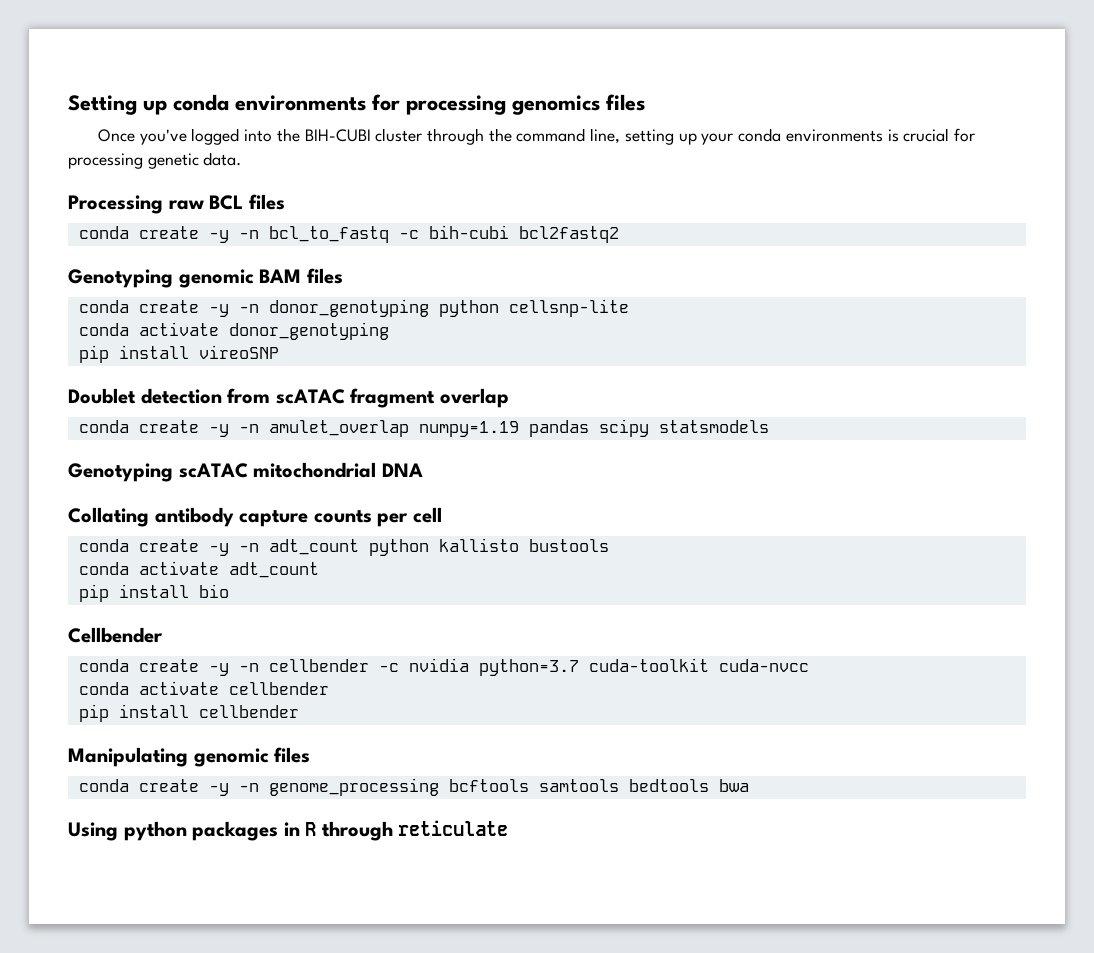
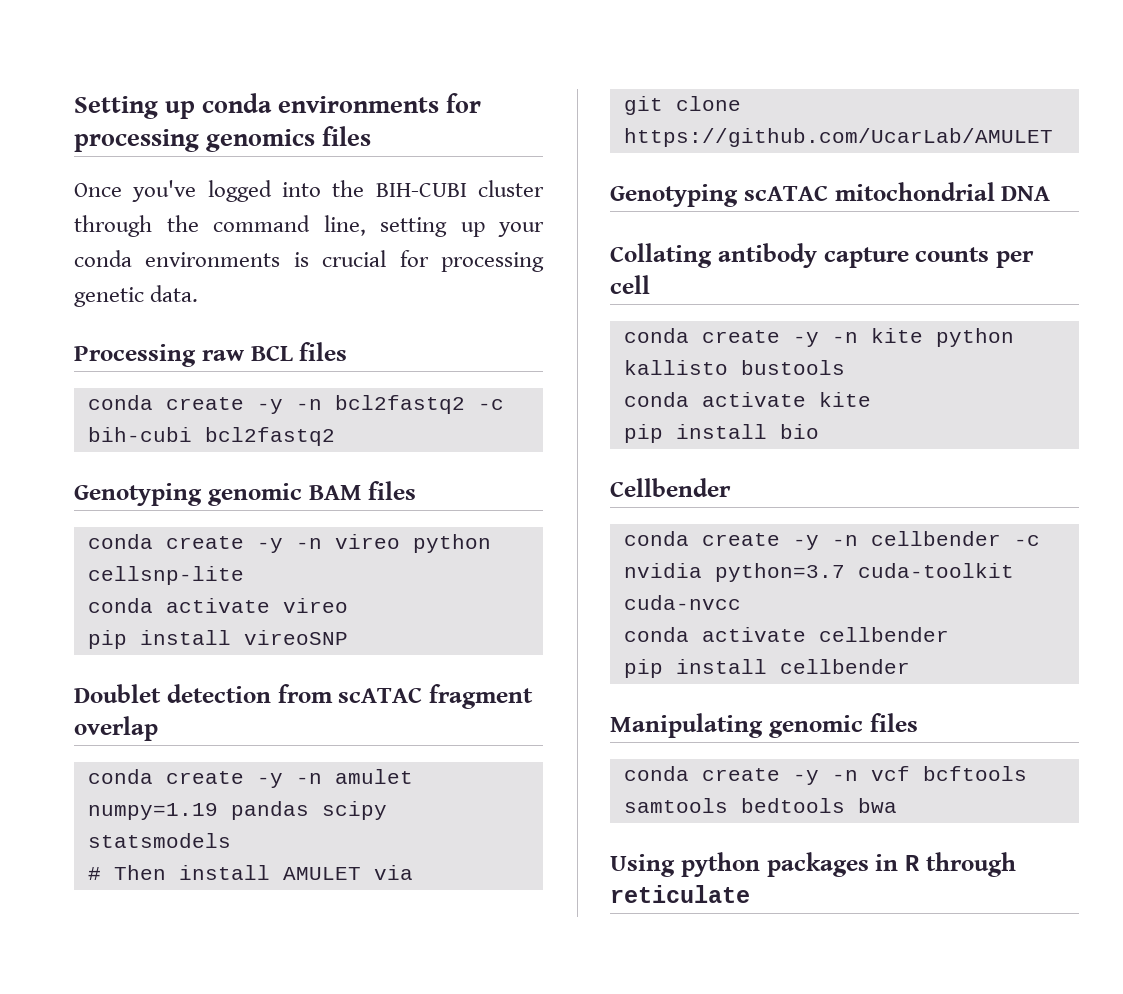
- conda create -y -n bcl_to_fastq -c bih-cubi bcl2fastq2
+ conda create -y -n bcl2fastq2 -c bih-cubi bcl2fastq2
- conda create -y -n donor_genotyping python cellsnp-lite
+ conda create -y -n vireo python cellsnp-lite
- conda activate donor_genotyping
+ conda activate vireo
- conda create -y -n amulet_overlap numpy=1.19 pandas scipy statsmodels
+ conda create -y -n amulet numpy=1.19 pandas scipy statsmodels
+ # Then install AMULET via
+ git clone https://github.com/UcarLab/AMULET
- conda create -y -n adt_count python kallisto bustools
+ conda create -y -n kite python kallisto bustools
- conda activate adt_count
+ conda activate kite
- conda create -y -n genome_processing bcftools samtools bedtools bwa
+ conda create -y -n vcf bcftools samtools bedtools bwa

